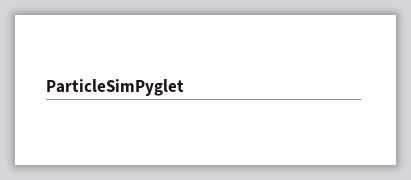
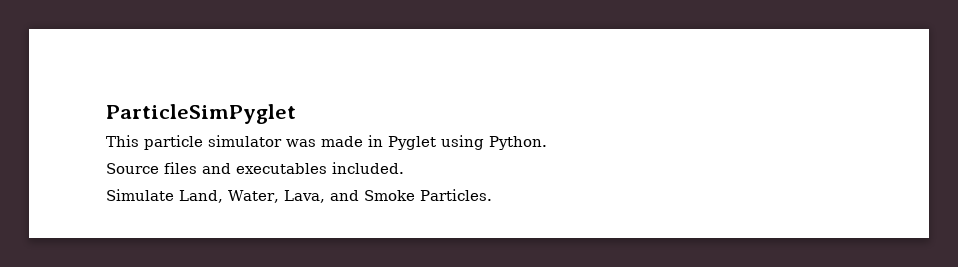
+ This particle simulator was made in Pyglet using Python.
+ Source files and executables included.
+ Simulate Land, Water, Lava, and Smoke Particles.

